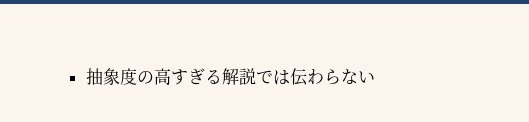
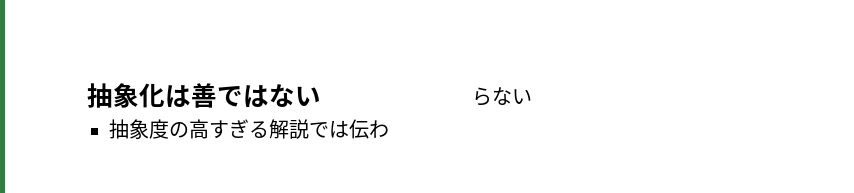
+ 抽象化は善ではない

